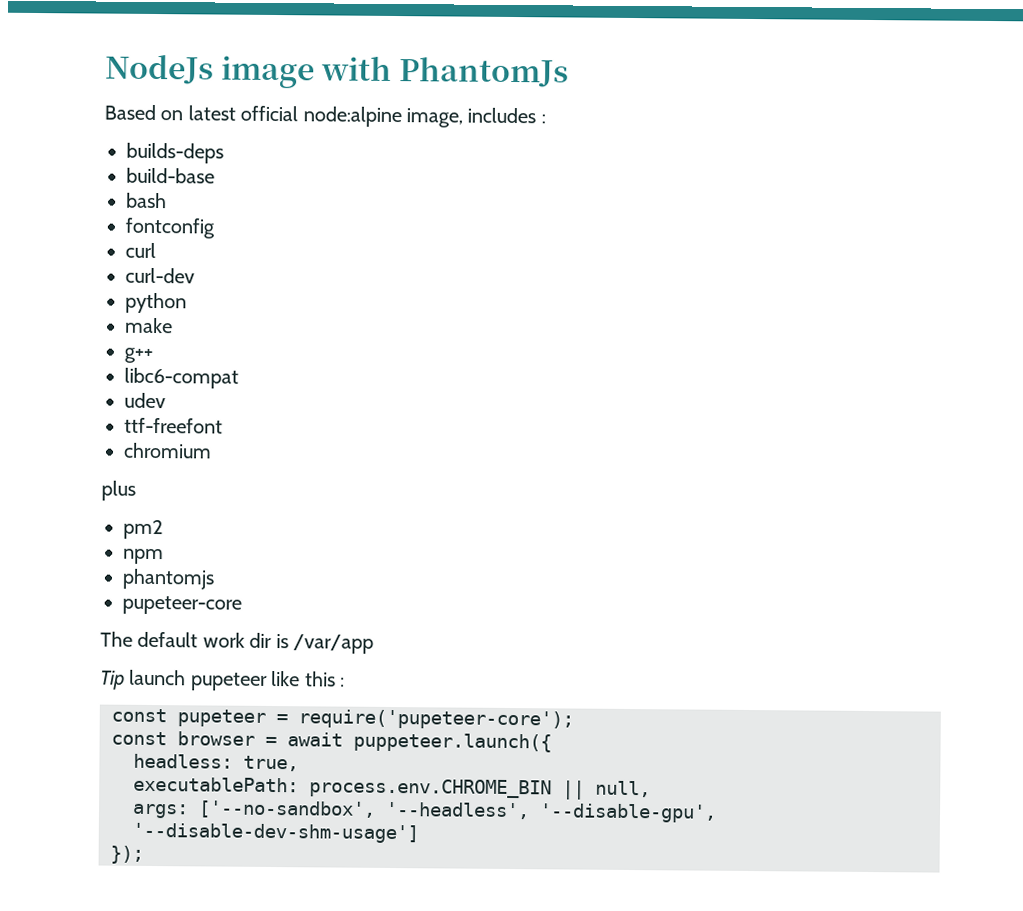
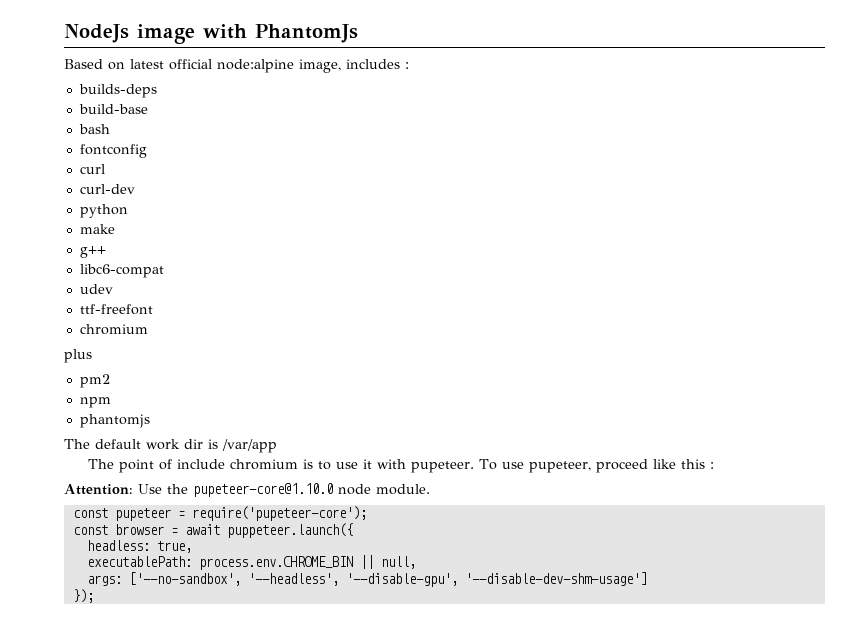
- pupeteer-core
- Tip launch pupeteer like this :
+ The point of include chromium is to use it with pupeteer. To use pupeteer, proceed like this :
+ Attention: Use the pupeteer-core@1.10.0 node module.

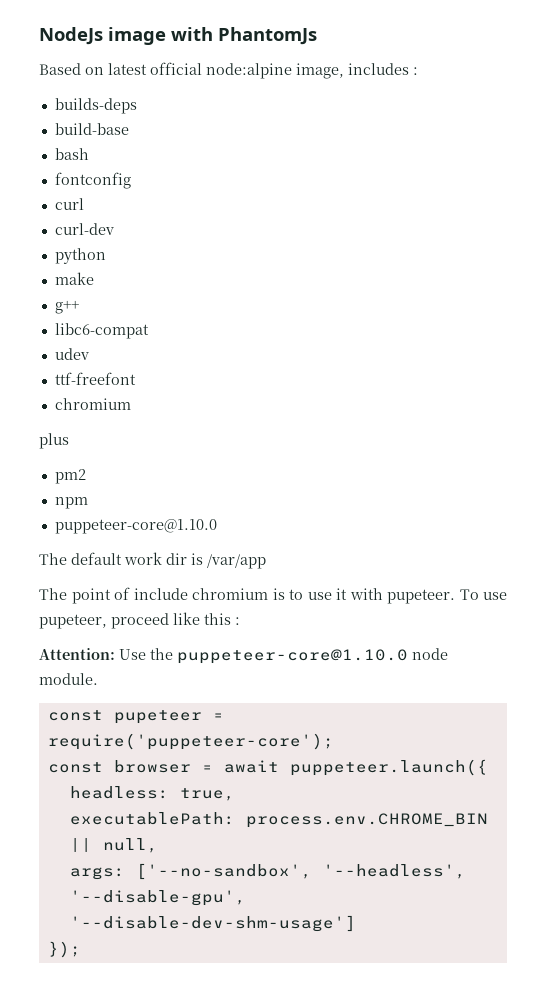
  npm
- phantomjs
+ puppeteer-core@1.10.0
- Attention: Use the pupeteer-core@1.10.0 node module.
+ Attention: Use the puppeteer-core@1.10.0 node module.
- const pupeteer = require('pupeteer-core');
+ const pupeteer = require('puppeteer-core');

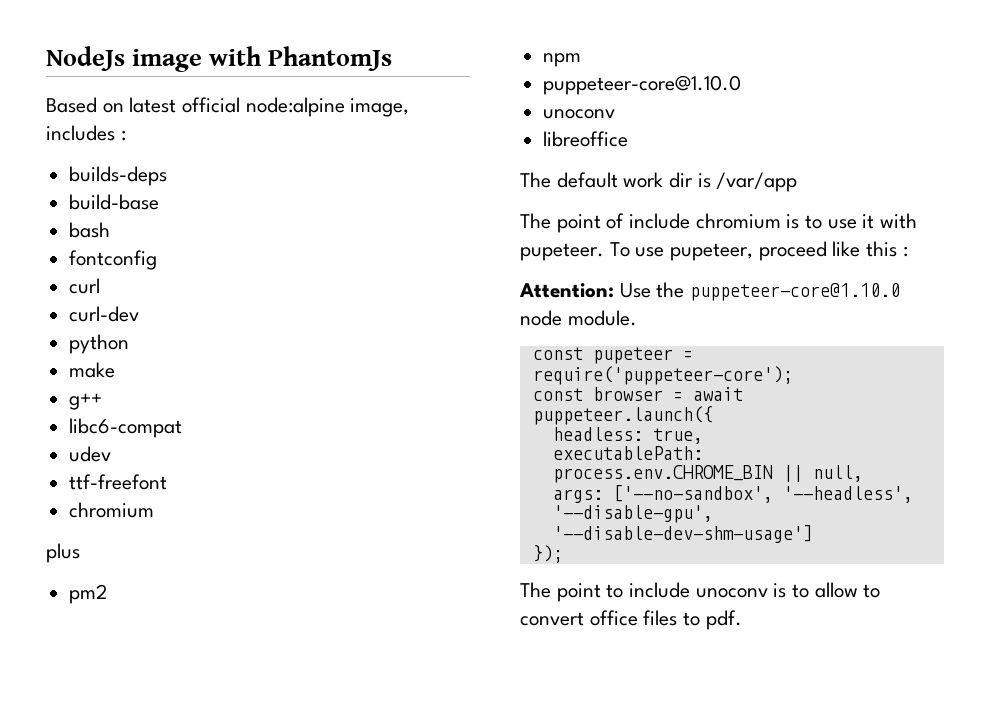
  npm
  puppeteer-core@1.10.0
+ unoconv
+ libreoffice
+ The point to include unoconv is to allow to convert office files to pdf.

